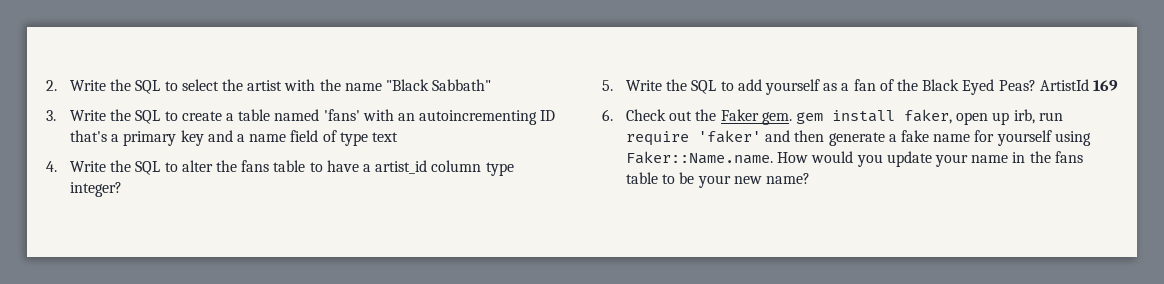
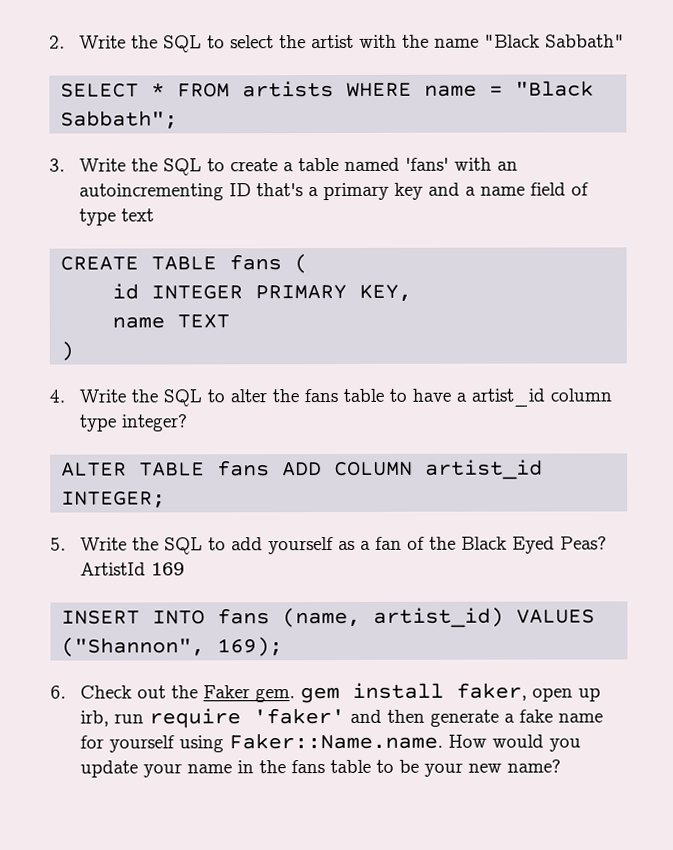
+ SELECT * FROM artists WHERE name = "Black Sabbath";
+ CREATE TABLE fans (
+ id INTEGER PRIMARY KEY,
+ name TEXT
+ )
+ ALTER TABLE fans ADD COLUMN artist_id INTEGER;
+ INSERT INTO fans (name, artist_id) VALUES ("Shannon", 169);

